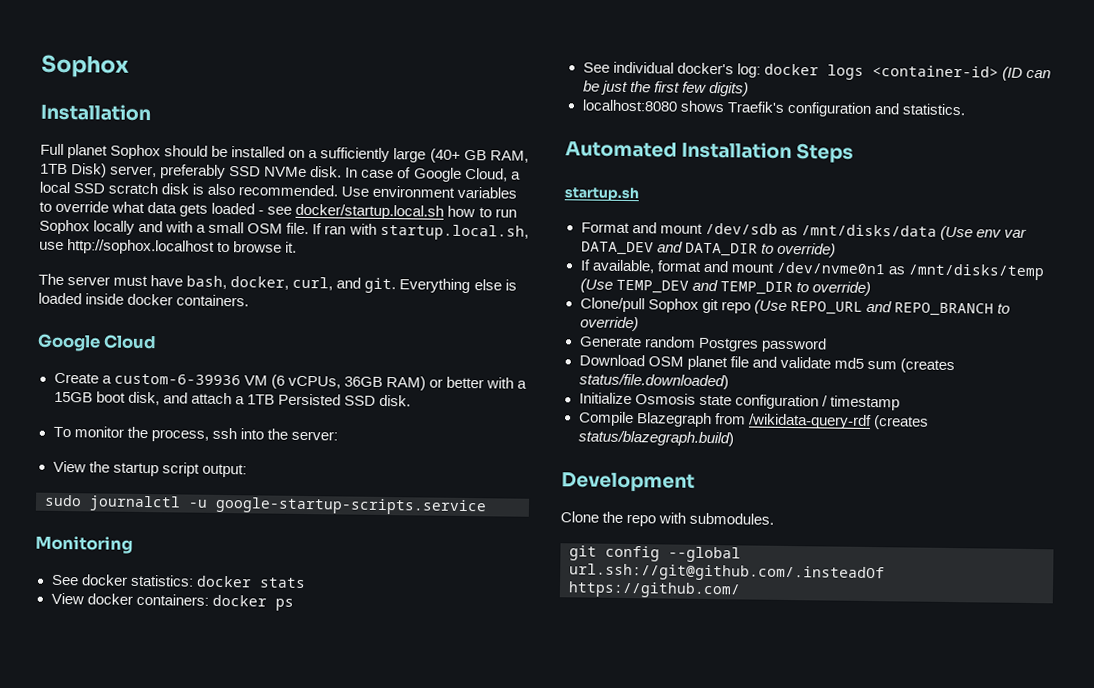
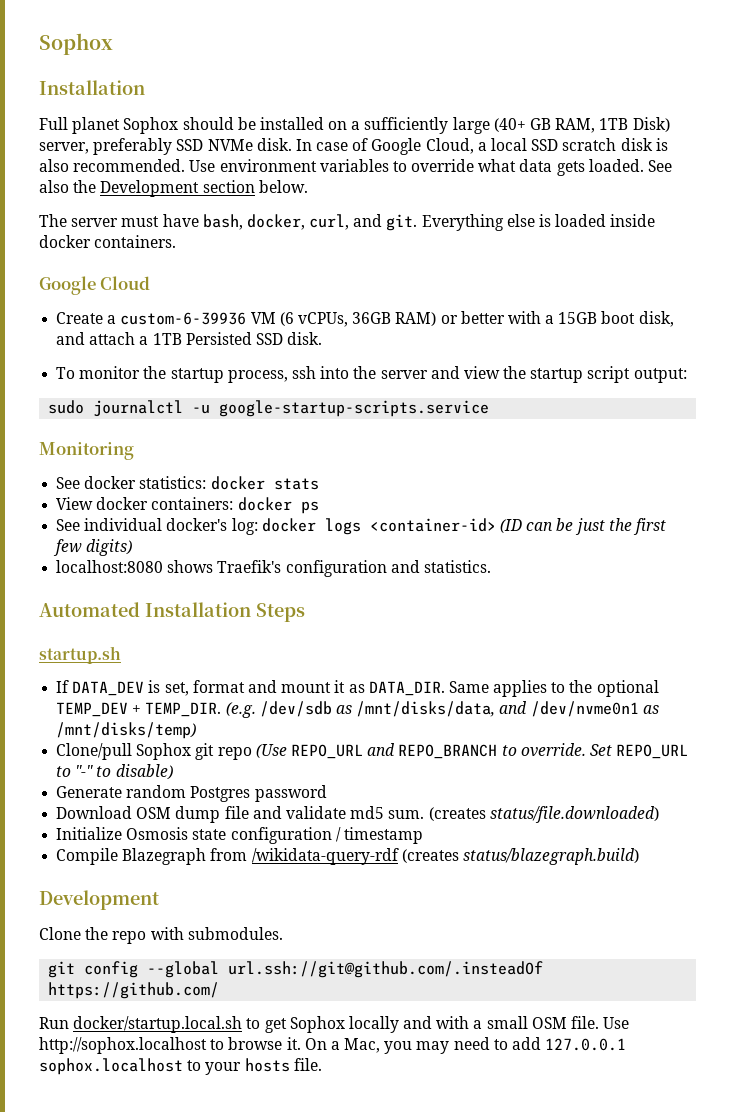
- Use environment variables to override what data gets loaded - see docker/startup.local.sh how to run Sophox locally and with a small OSM file. If ran with startup.local.sh, use http://sophox.localhost to browse it.
+ Use environment variables to override what data gets loaded. See also the Development section below.
- To monitor the process, ssh into the server:
- View the startup script output:
+ To monitor the startup process, ssh into the server and view the startup script output:
- Format and mount /dev/sdb as /mnt/disks/data (Use env var DATA_DEV and DATA_DIR to override)
- If available, format and mount /dev/nvme0n1 as /mnt/disks/temp (Use TEMP_DEV and TEMP_DIR to override)
+ If DATA_DEV is set, format and mount it as DATA_DIR. Same applies to the optional TEMP_DEV + TEMP_DIR. (e.g. /dev/sdb as /mnt/disks/data, and /dev/nvme0n1 as /mnt/disks/temp)
- Clone/pull Sophox git repo (Use REPO_URL and REPO_BRANCH to override)
+ Clone/pull Sophox git repo (Use REPO_URL and REPO_BRANCH to override. Set REPO_URL to "-" to disable)
- Download OSM planet file and validate md5 sum (creates status/file.downloaded)
+ Download OSM dump file and validate md5 sum. (creates status/file.downloaded)
+ Run docker/startup.local.sh to get Sophox locally and with a small OSM file. Use http://sophox.localhost to browse it. On a Mac, you may need to add 127.0.0.1 sophox.localhost to your hosts file.

